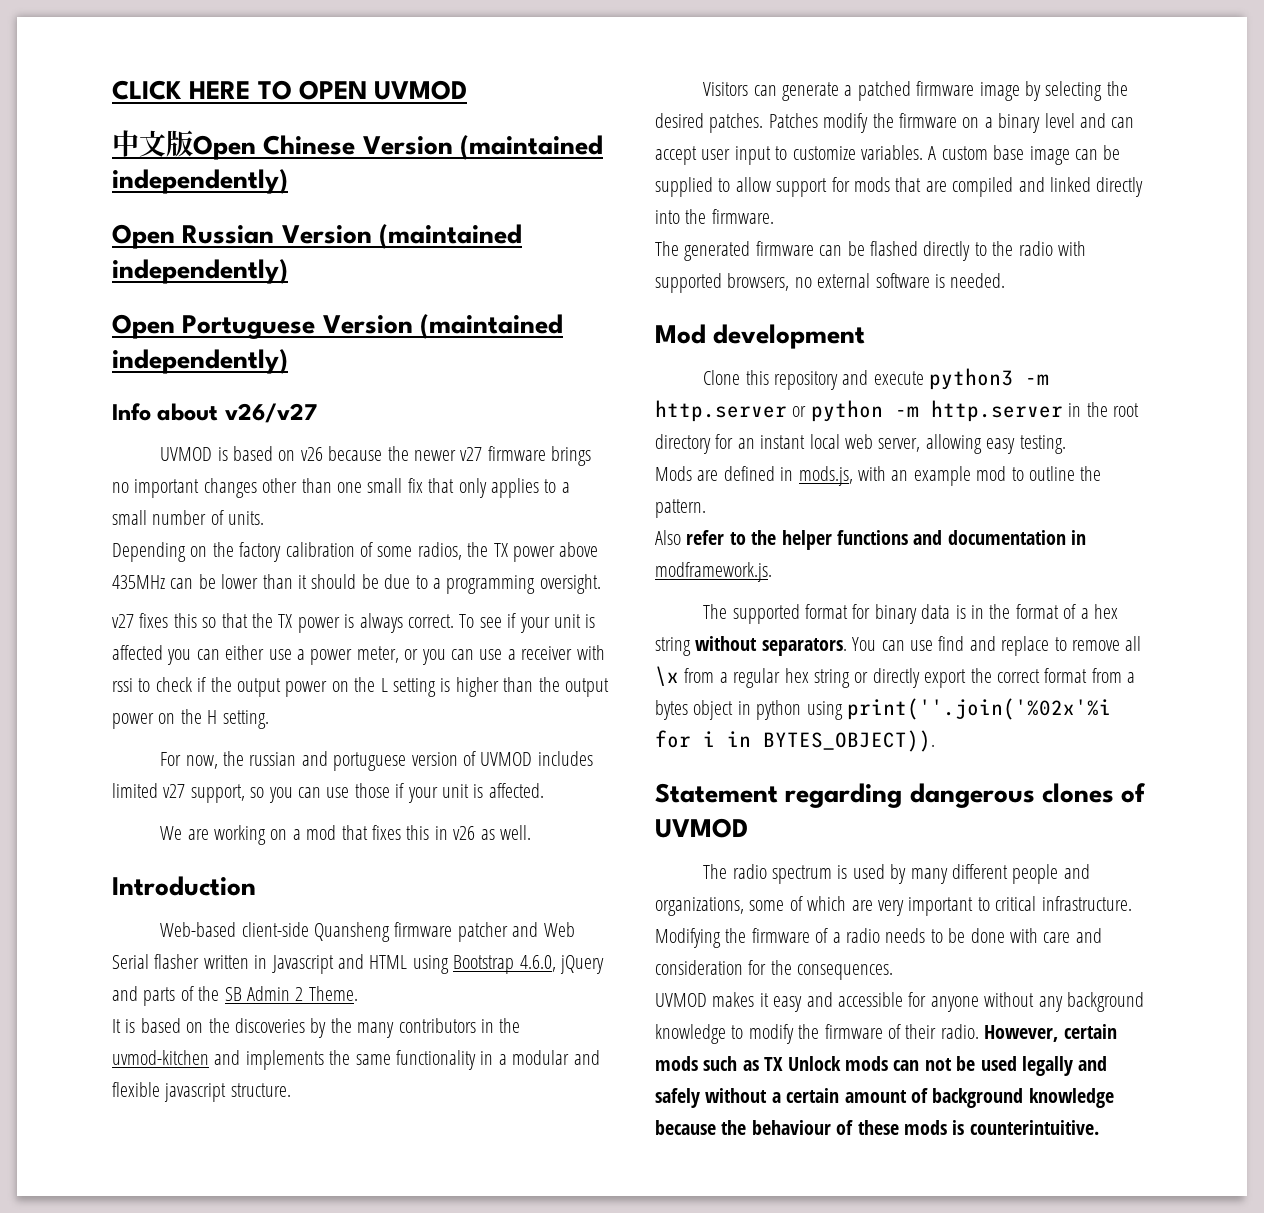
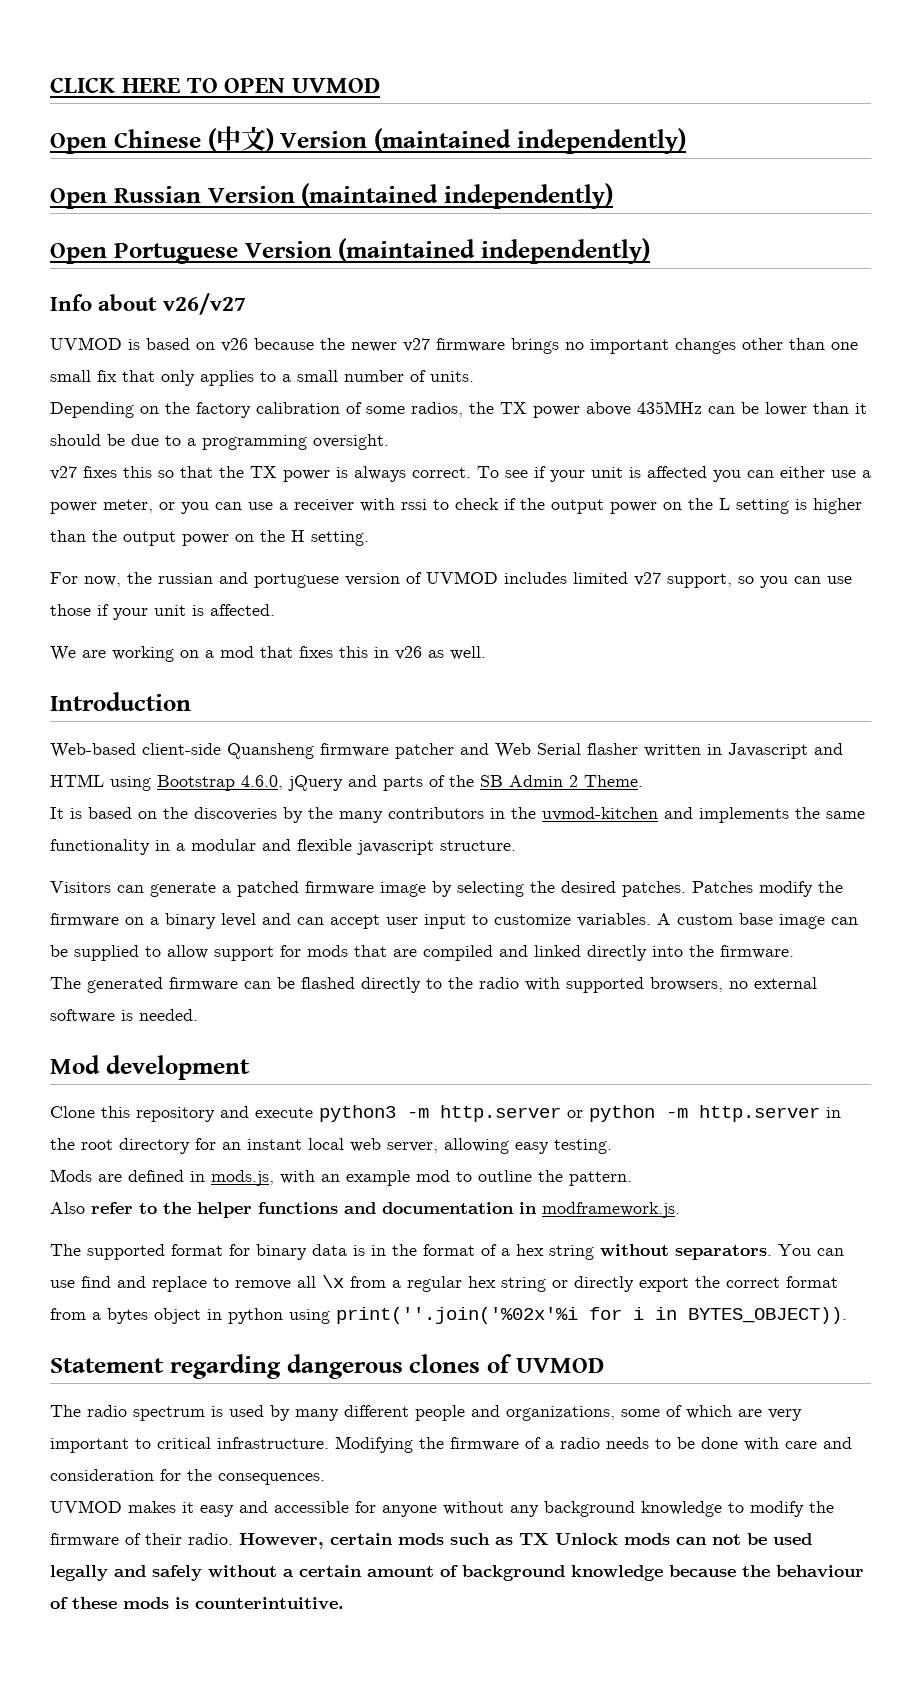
- 中文版Open Chinese Version (maintained independently)
+ Open Chinese (中文) Version (maintained independently)

